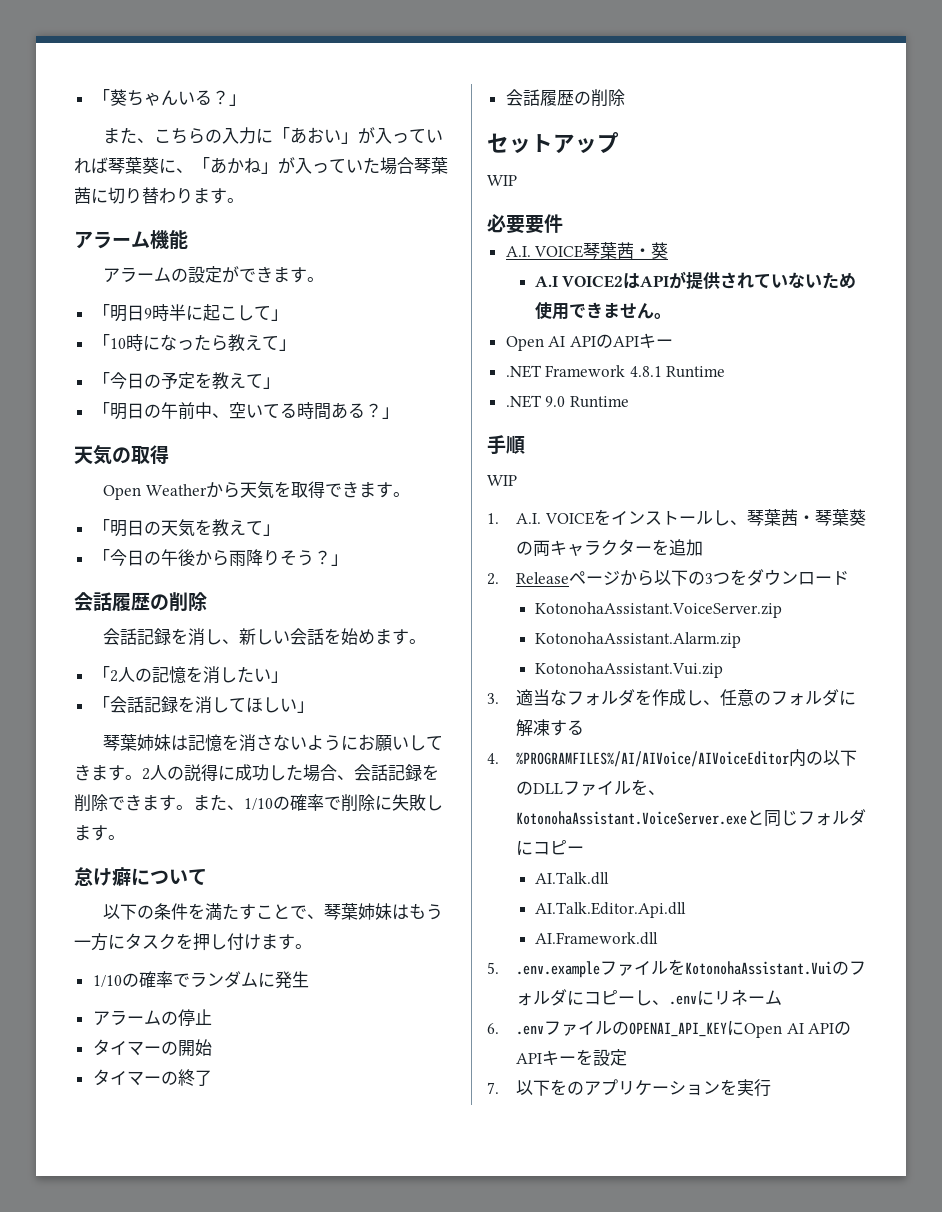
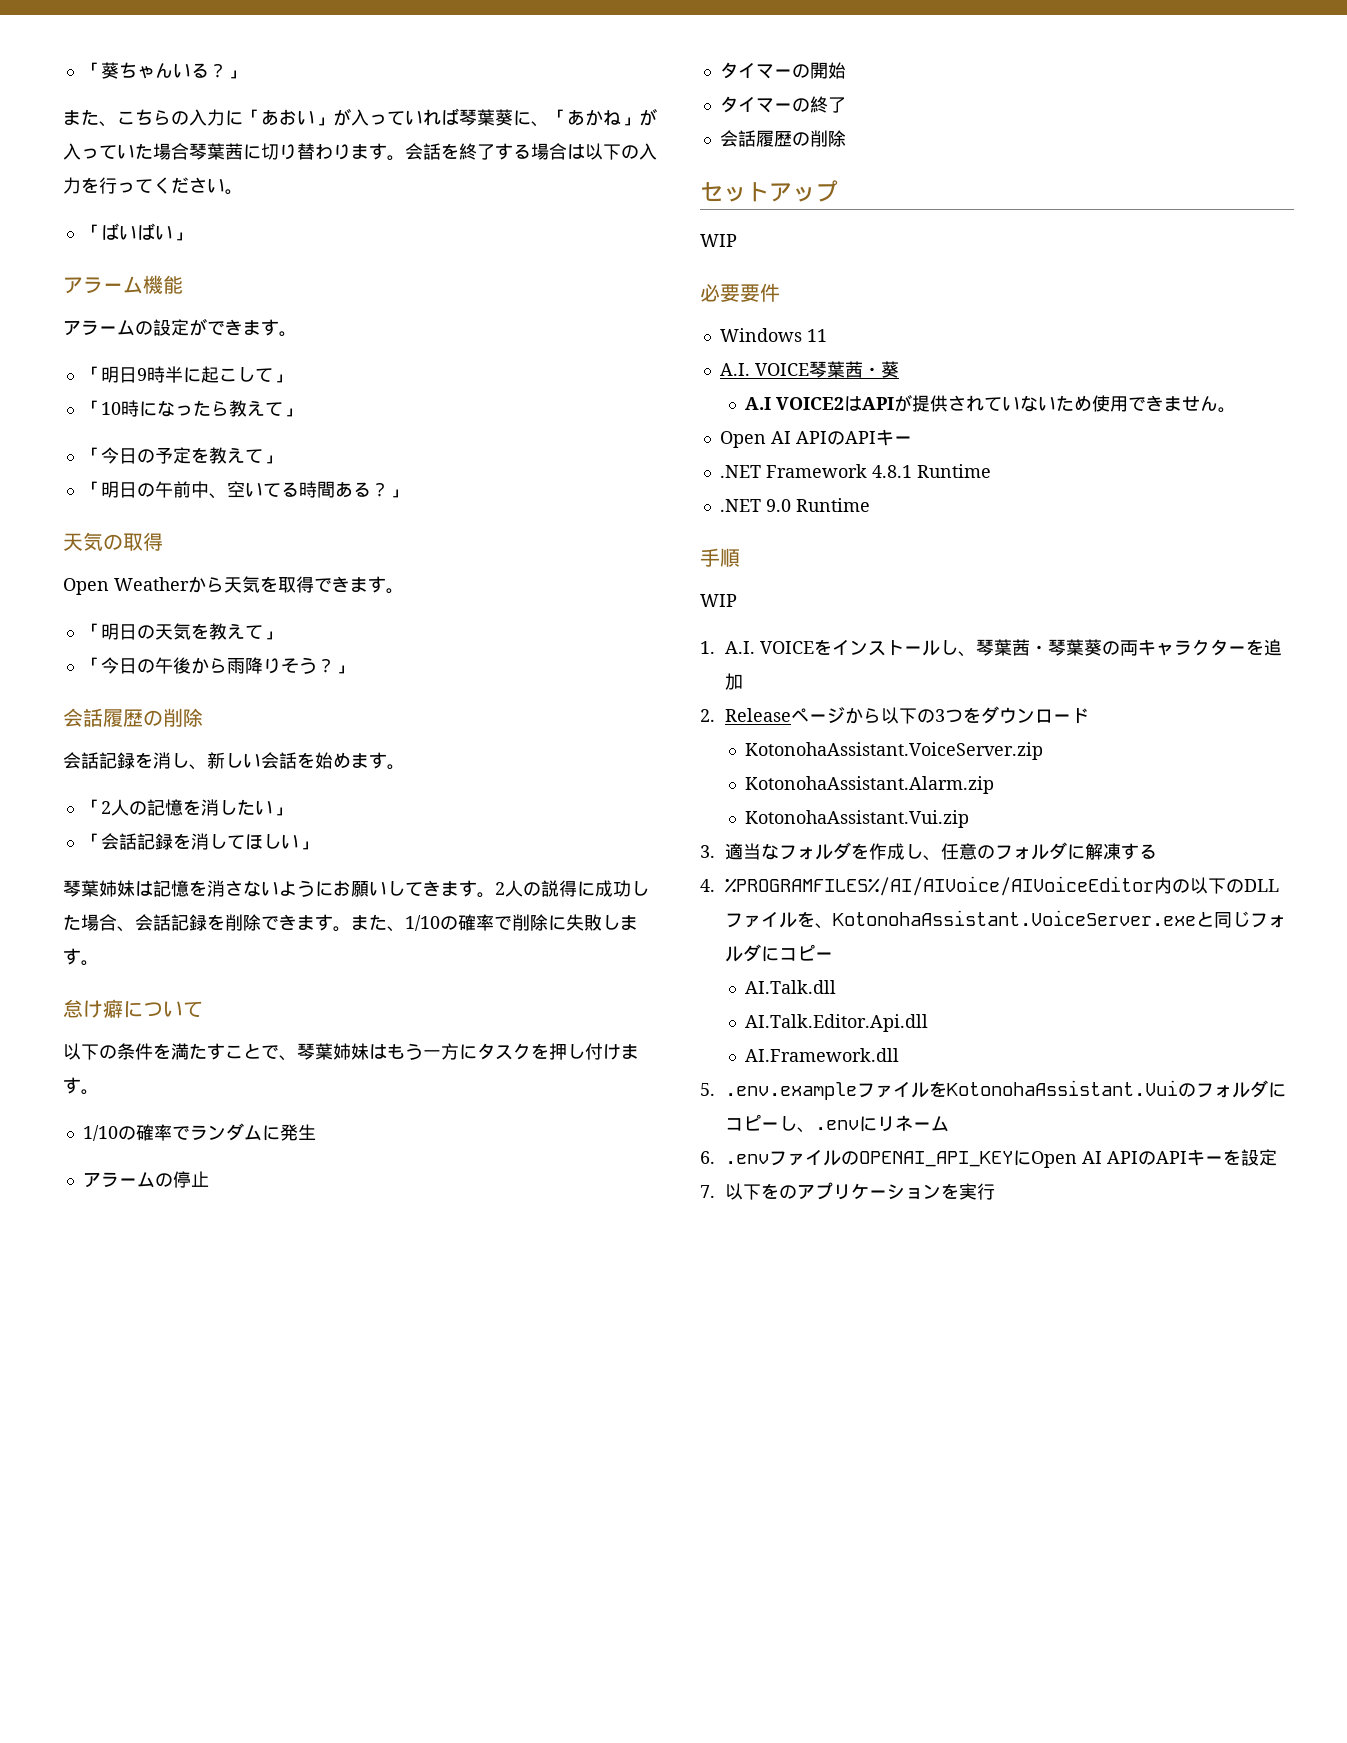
+ 会話を終了する場合は以下の入力を行ってください。
+ 「ばいばい」
+ Windows 11

